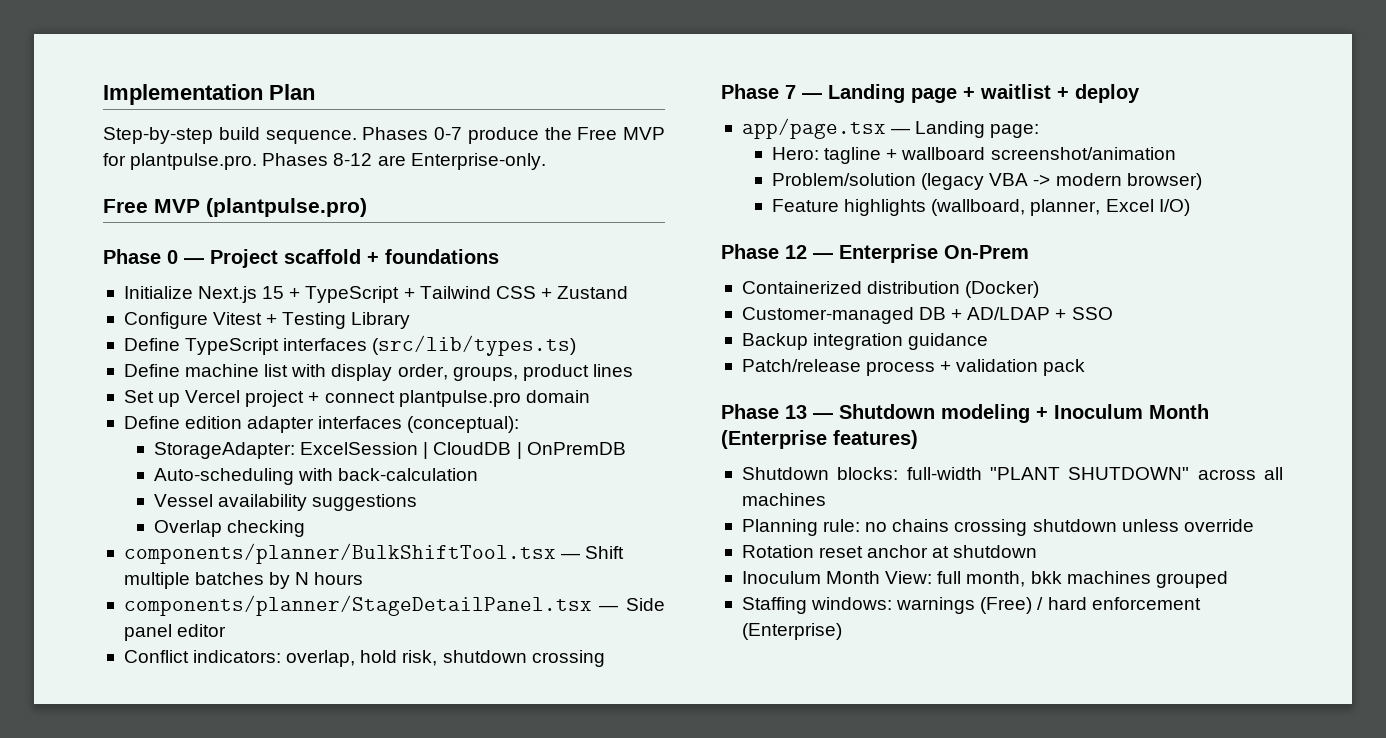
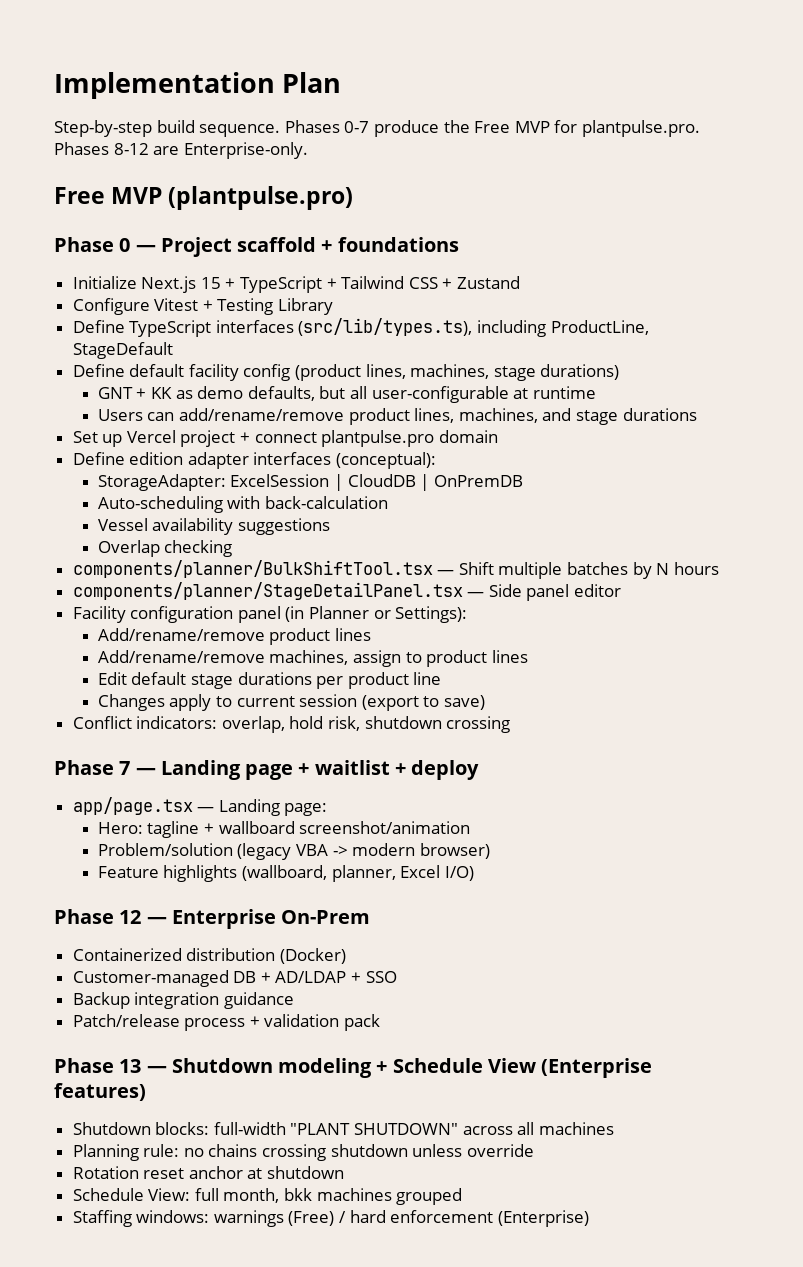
- Define TypeScript interfaces (src/lib/types.ts)
- Define machine list with display order, groups, product lines
+ Define TypeScript interfaces (src/lib/types.ts), including ProductLine, StageDefault
+ Define default facility config (product lines, machines, stage durations)
+ GNT + KK as demo defaults, but all user-configurable at runtime
+ Users can add/rename/remove product lines, machines, and stage durations
+ Facility configuration panel (in Planner or Settings):
+ Add/rename/remove product lines
+ Add/rename/remove machines, assign to product lines
+ Edit default stage durations per product line
+ Changes apply to current session (export to save)
- Phase 13 — Shutdown modeling + Inoculum Month (Enterprise features)
+ Phase 13 — Shutdown modeling + Schedule View (Enterprise features)
- Inoculum Month View: full month, bkk machines grouped
+ Schedule View: full month, bkk machines grouped

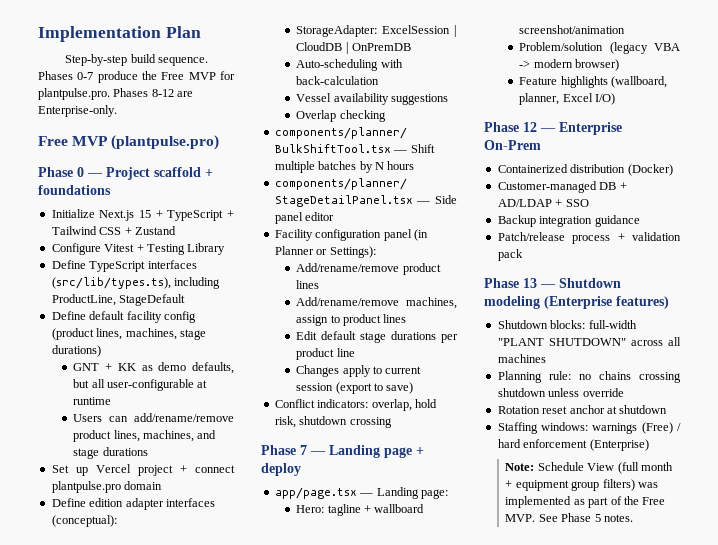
- Phase 7 — Landing page + waitlist + deploy
+ Phase 7 — Landing page + deploy
- Phase 13 — Shutdown modeling + Schedule View (Enterprise features)
+ Phase 13 — Shutdown modeling (Enterprise features)
- Schedule View: full month, bkk machines grouped
+ Note: Schedule View (full month + equipment group filters) was implemented as part of the Free MVP. See Phase 5 notes.

